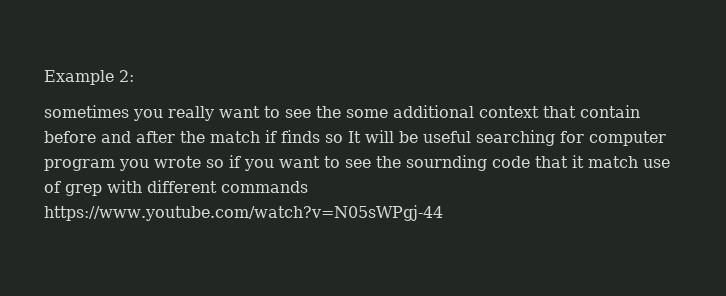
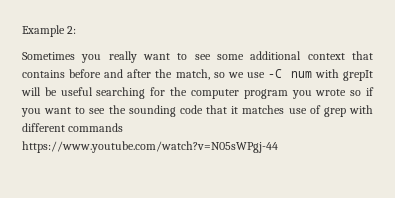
- sometimes you really want to see the some additional context that contain before and after the match if finds so It will be useful searching for computer program you wrote so if you want to see the sournding code that it match use of grep with different commands https://www.youtube.com/watch?v=N05sWPgj-44
+ Sometimes you really want to see some additional context that contains before and after the match, so we use -C num with grepIt will be useful searching for the computer program you wrote so if you want to see the sounding code that it matches use of grep with different commands https://www.youtube.com/watch?v=N05sWPgj-44

